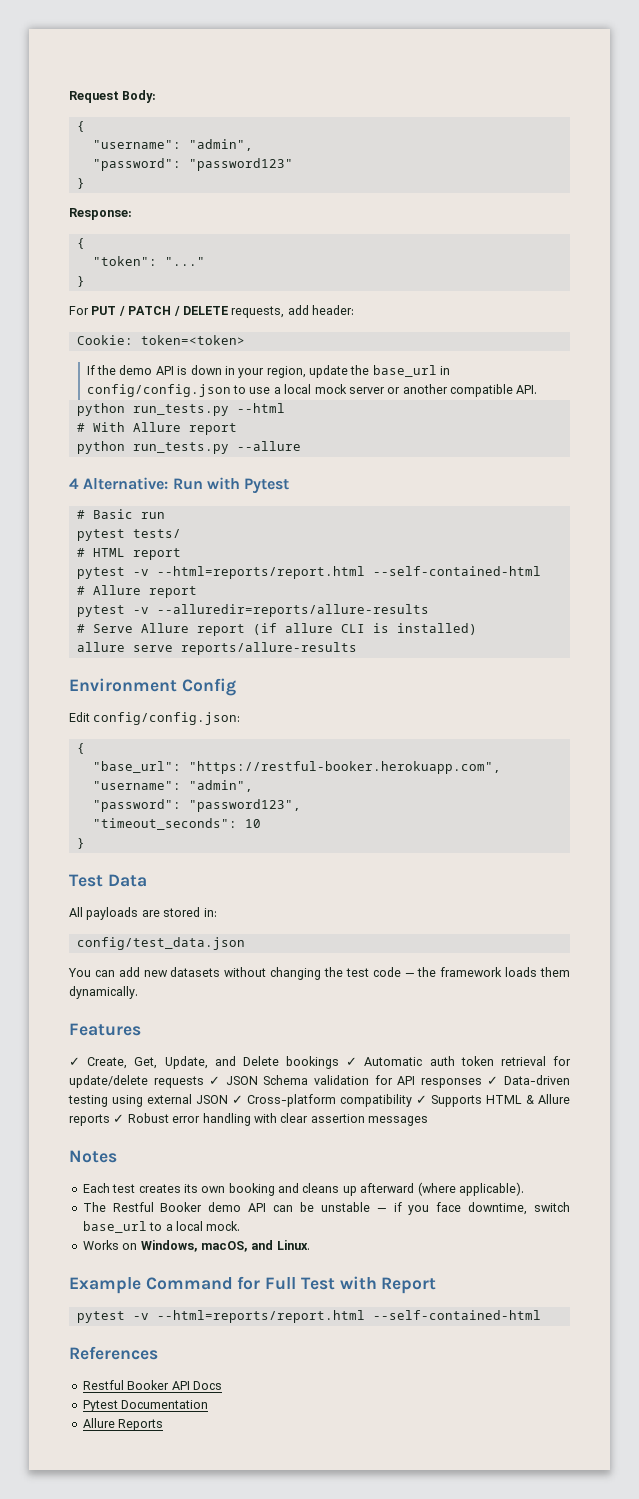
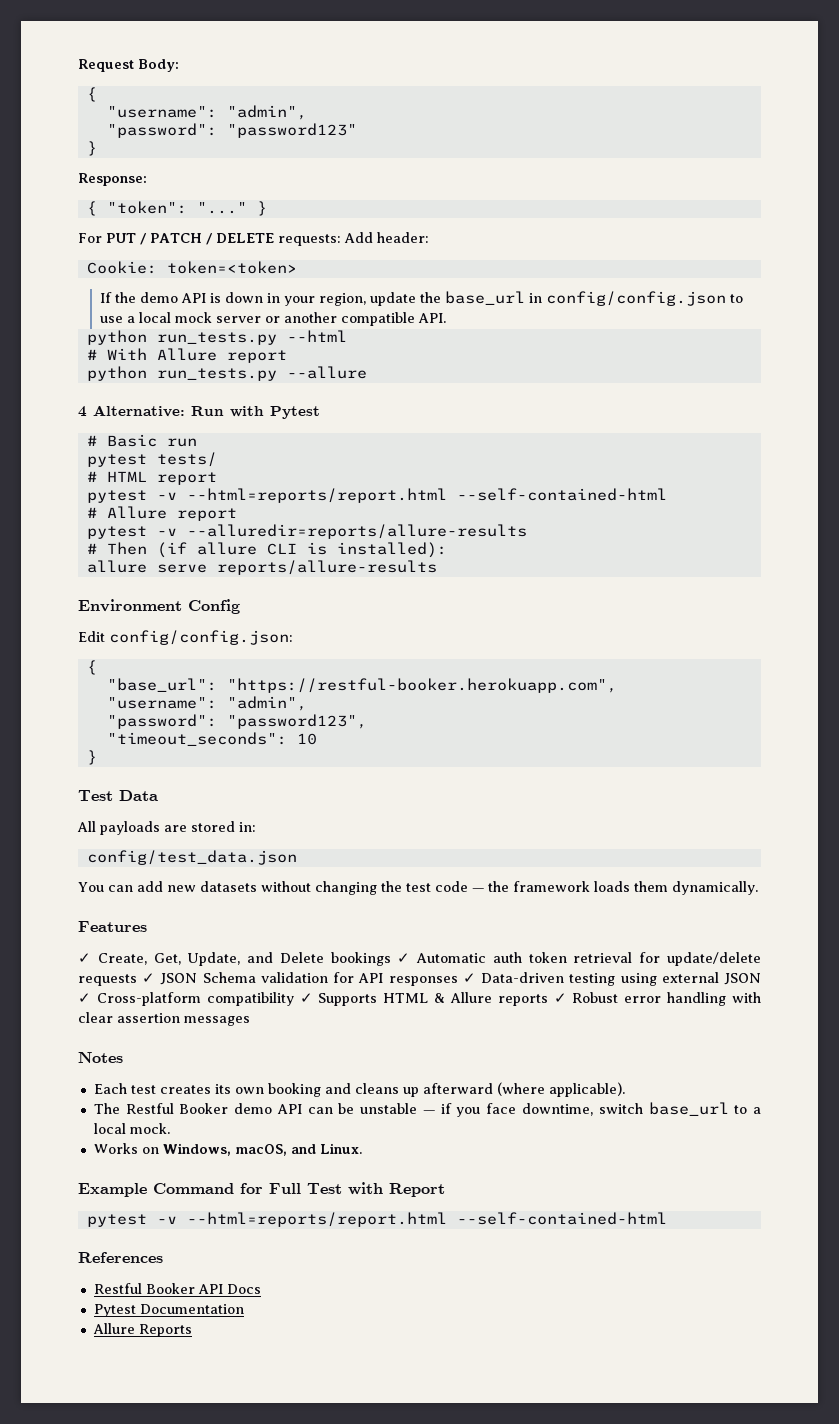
  Response:
- {
- "token": "..."
- }
+ { "token": "..." }
- For PUT / PATCH / DELETE requests, add header:
+ For PUT / PATCH / DELETE requests: Add header:
- # Serve Allure report (if allure CLI is installed)
+ # Then (if allure CLI is installed):

